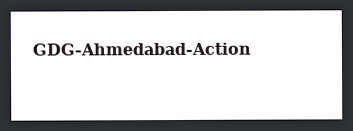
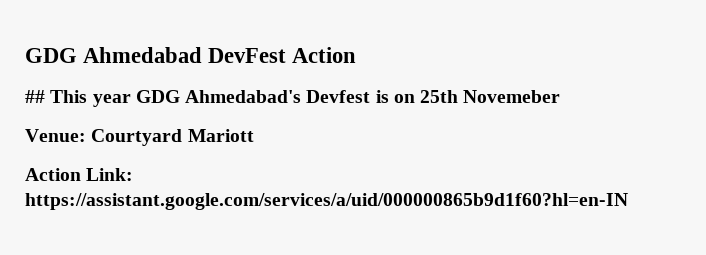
- GDG-Ahmedabad-Action
+ GDG Ahmedabad DevFest Action
+ ## This year GDG Ahmedabad's Devfest is on 25th Novemeber
+ Venue: Courtyard Mariott
+ Action Link: https://assistant.google.com/services/a/uid/000000865b9d1f60?hl=en-IN

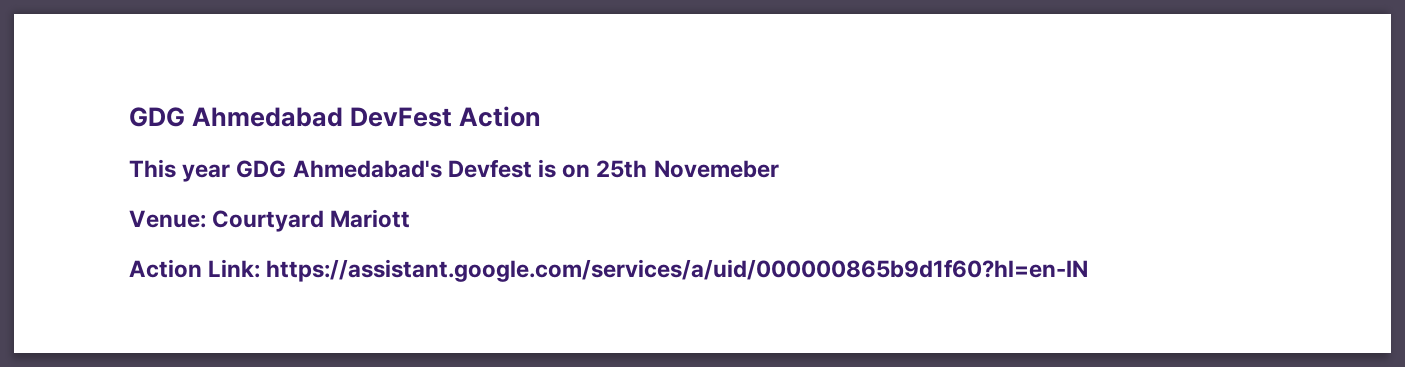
- ## This year GDG Ahmedabad's Devfest is on 25th Novemeber
+ This year GDG Ahmedabad's Devfest is on 25th Novemeber

